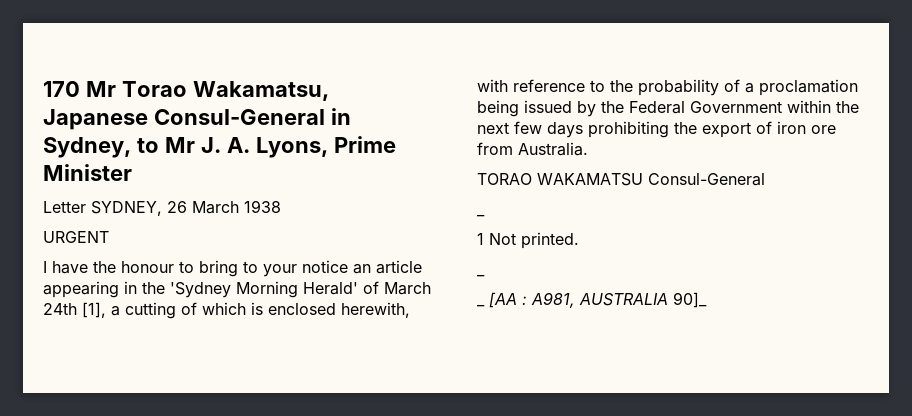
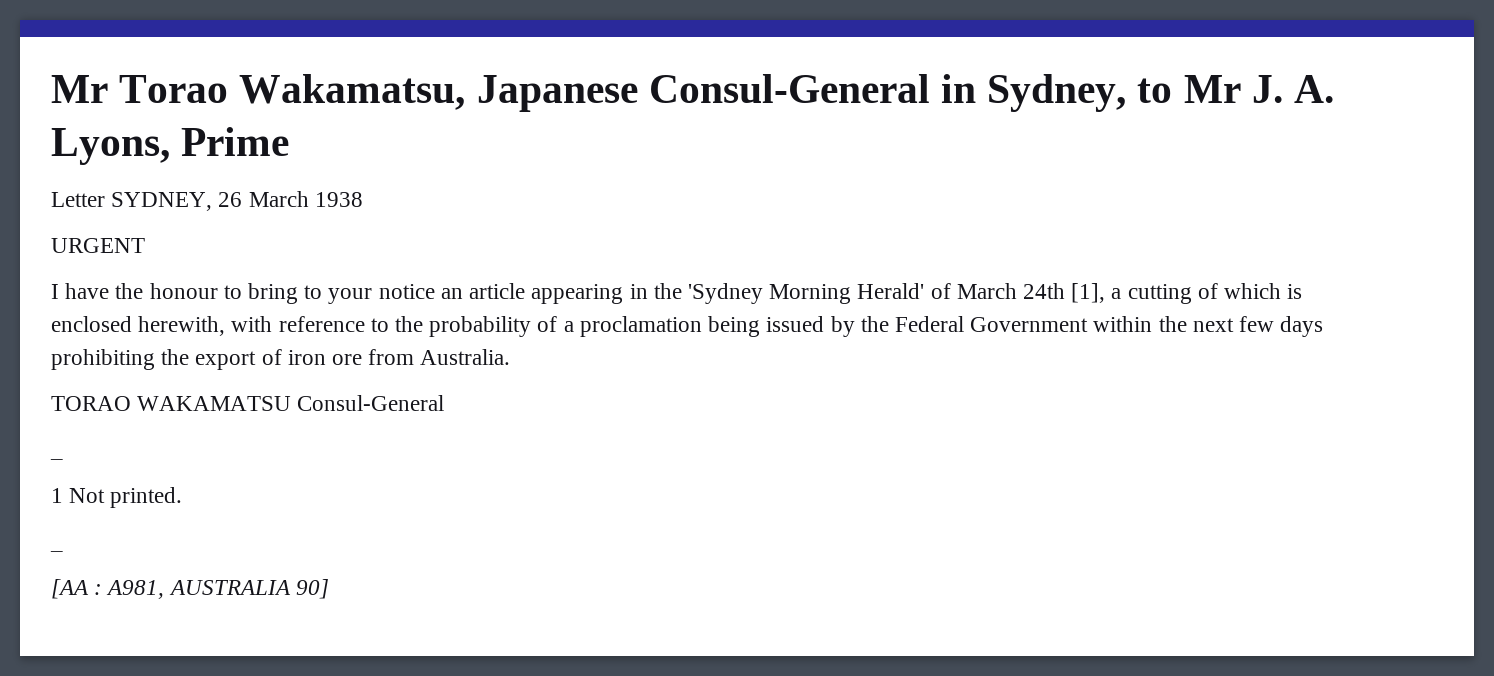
- 170 Mr Torao Wakamatsu, Japanese Consul-General in Sydney, to Mr J. A. Lyons, Prime Minister
+ Mr Torao Wakamatsu, Japanese Consul-General in Sydney, to Mr J. A. Lyons, Prime
- _ [AA : A981, AUSTRALIA 90]_
+ [AA : A981, AUSTRALIA 90]

